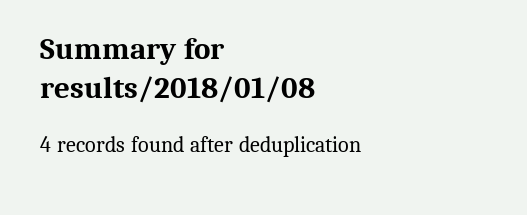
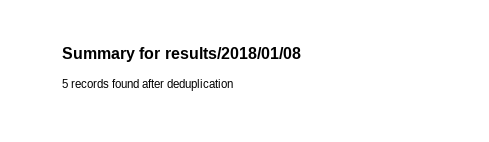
- 4 records found after deduplication
+ 5 records found after deduplication

